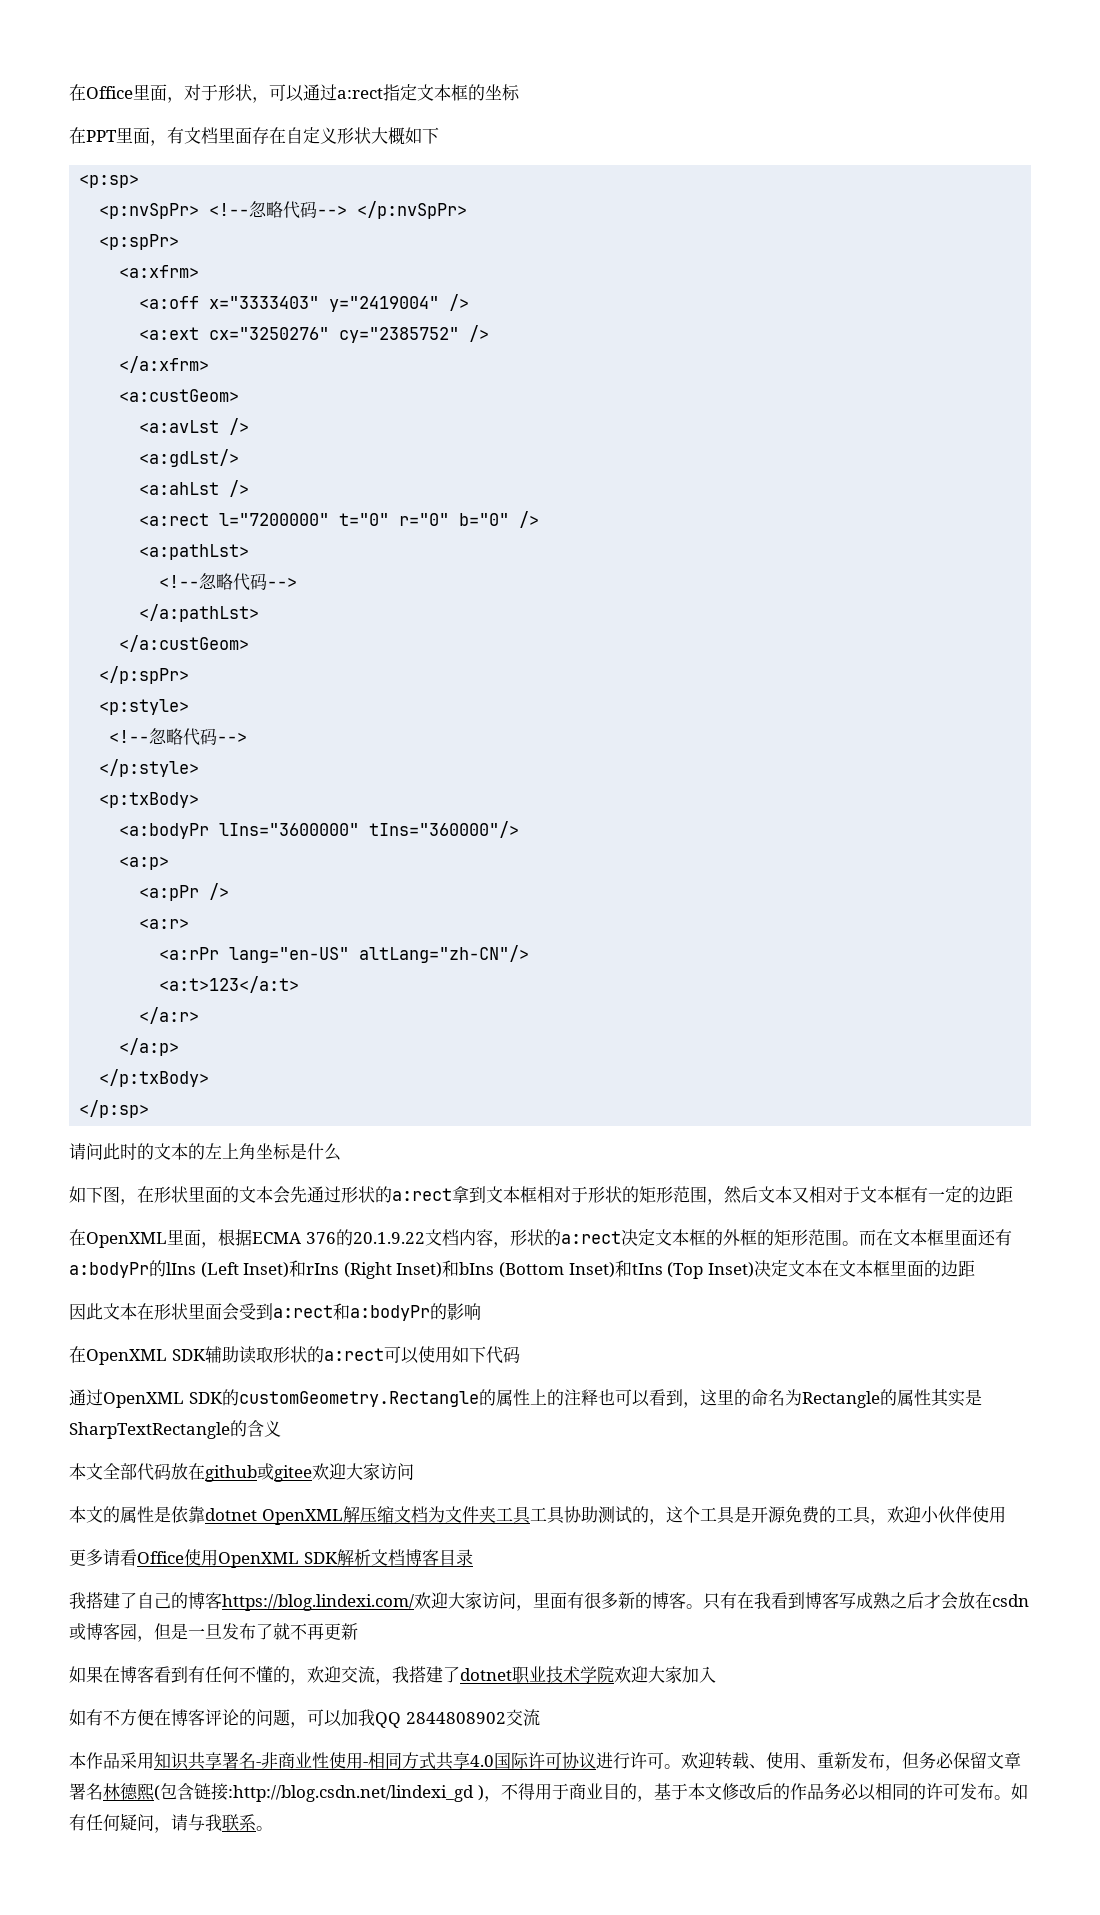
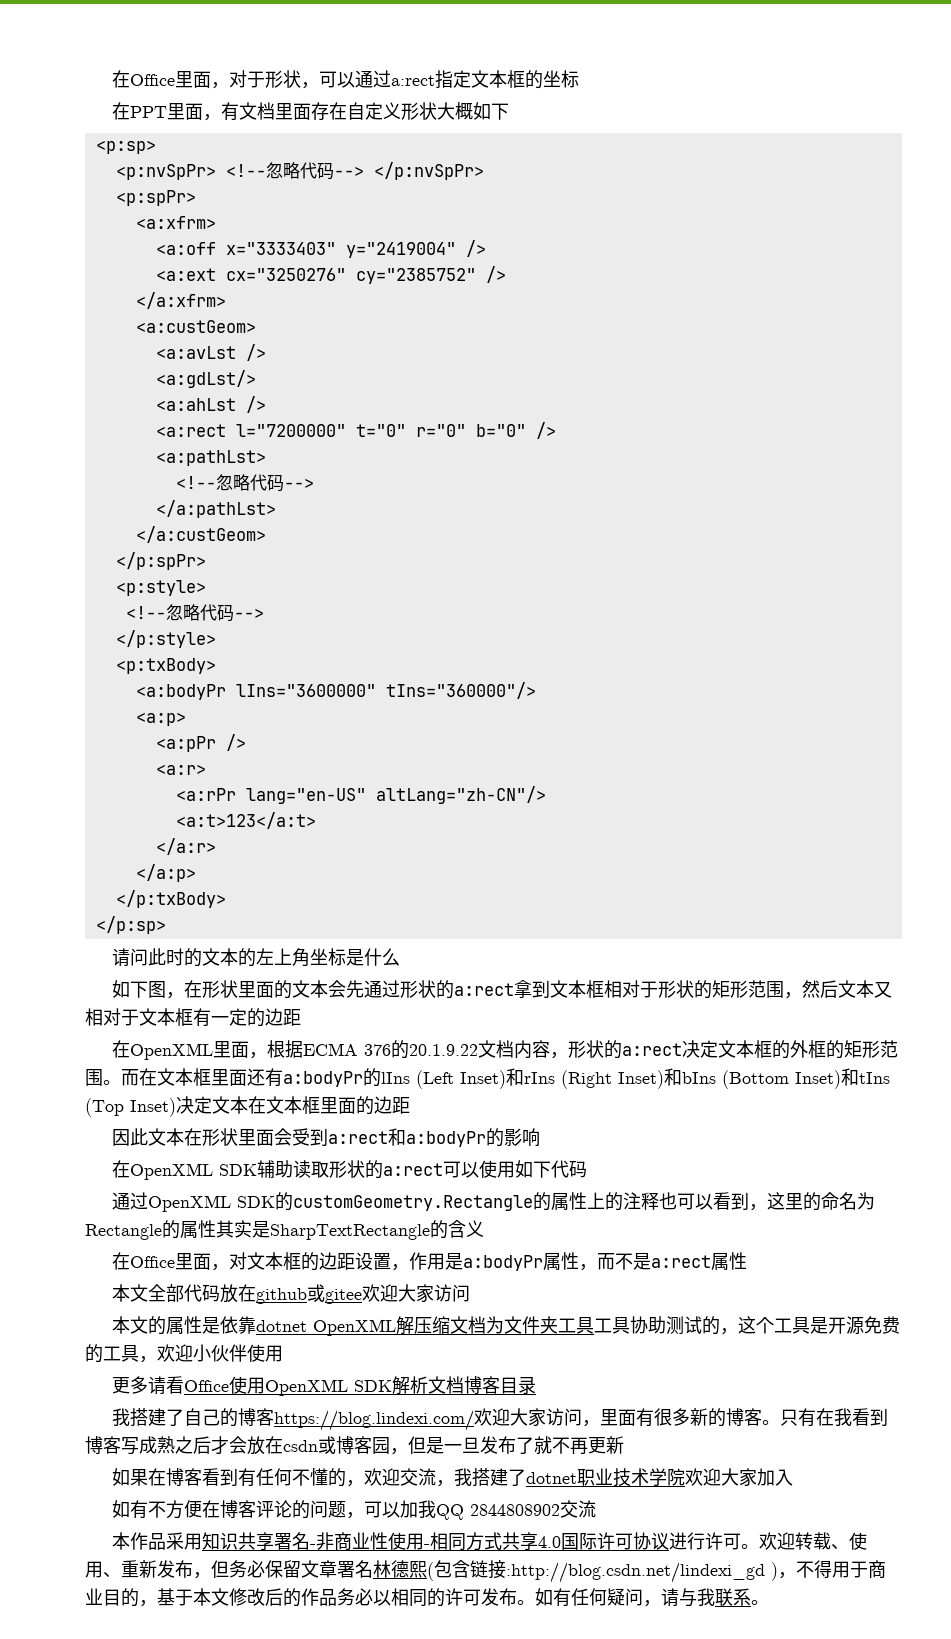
+ 在Office里面，对文本框的边距设置，作用是a:bodyPr属性，而不是a:rect属性

